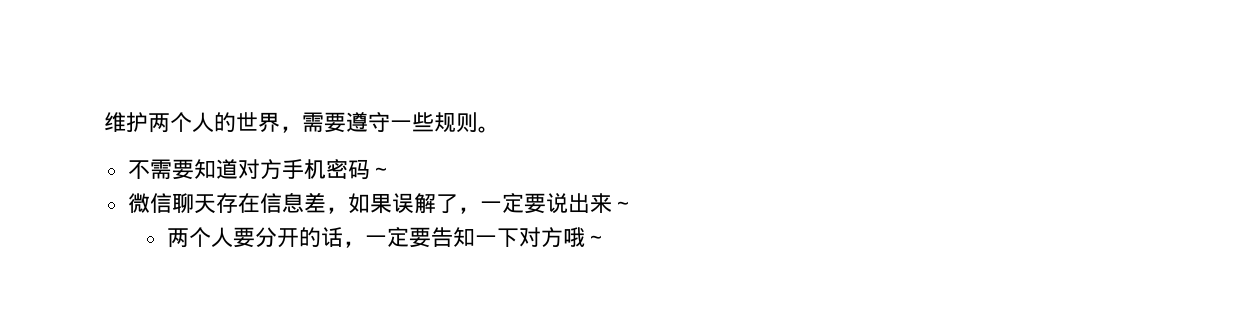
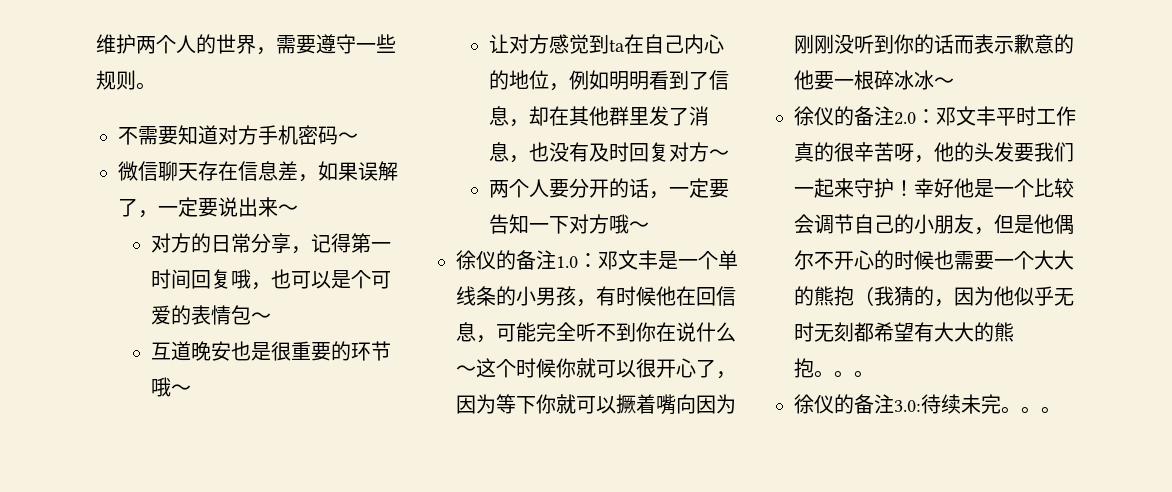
+ 对方的日常分享，记得第一时间回复哦，也可以是个可爱的表情包～
+ 互道晚安也是很重要的环节哦～
+ 让对方感觉到ta在自己内心的地位，例如明明看到了信息，却在其他群里发了消息，也没有及时回复对方～
+ 徐仪的备注1.0：邓文丰是一个单线条的小男孩，有时候他在回信息，可能完全听不到你在说什么～这个时候你就可以很开心了，因为等下你就可以撅着嘴向因为刚刚没听到你的话而表示歉意的他要一根碎冰冰～
+ 徐仪的备注2.0：邓文丰平时工作真的很辛苦呀，他的头发要我们一起来守护！幸好他是一个比较会调节自己的小朋友，但是他偶尔不开心的时候也需要一个大大的熊抱（我猜的，因为他似乎无时无刻都希望有大大的熊抱。。。
+ 徐仪的备注3.0:待续未完。。。

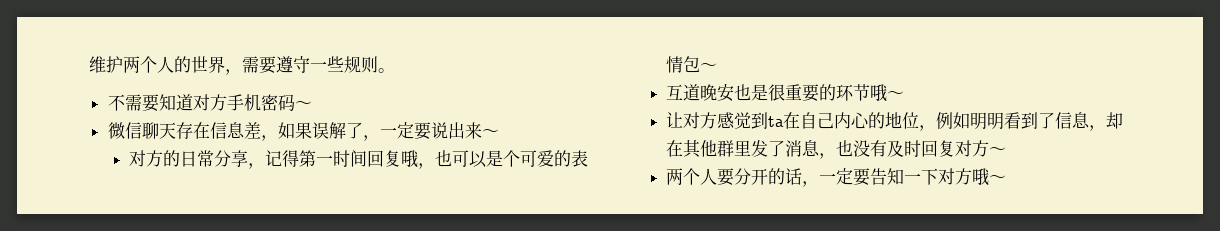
- 徐仪的备注1.0：邓文丰是一个单线条的小男孩，有时候他在回信息，可能完全听不到你在说什么～这个时候你就可以很开心了，因为等下你就可以撅着嘴向因为刚刚没听到你的话而表示歉意的他要一根碎冰冰～
- 徐仪的备注2.0：邓文丰平时工作真的很辛苦呀，他的头发要我们一起来守护！幸好他是一个比较会调节自己的小朋友，但是他偶尔不开心的时候也需要一个大大的熊抱（我猜的，因为他似乎无时无刻都希望有大大的熊抱。。。
- 徐仪的备注3.0:待续未完。。。

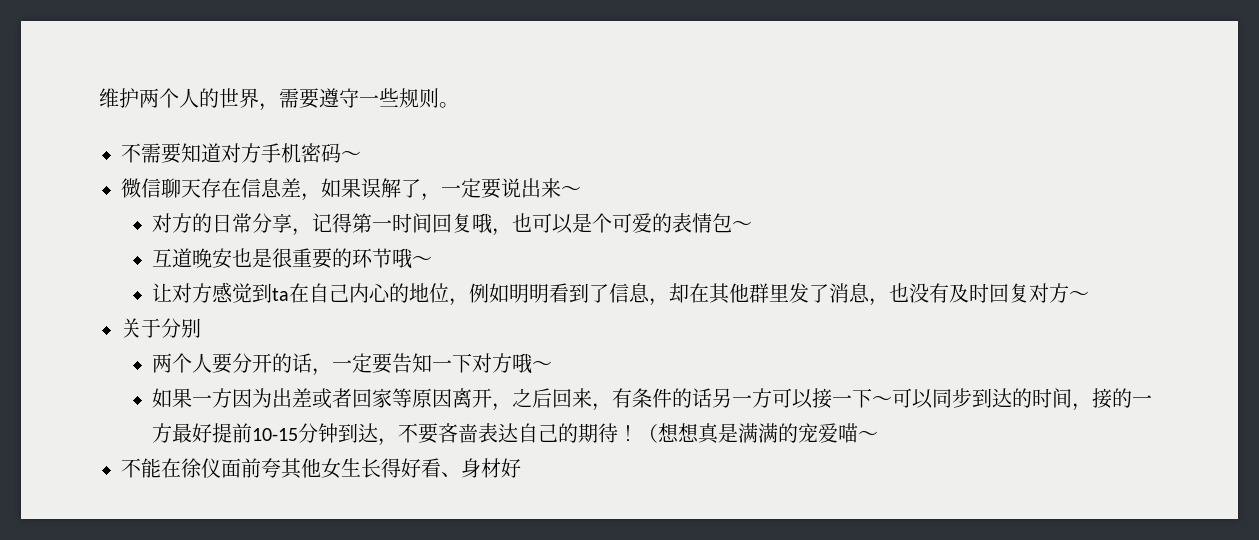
+ 关于分别
+ 如果一方因为出差或者回家等原因离开，之后回来，有条件的话另一方可以接一下～可以同步到达的时间，接的一方最好提前10-15分钟到达，不要吝啬表达自己的期待！（想想真是满满的宠爱喵～
+ 不能在徐仪面前夸其他女生长得好看、身材好

